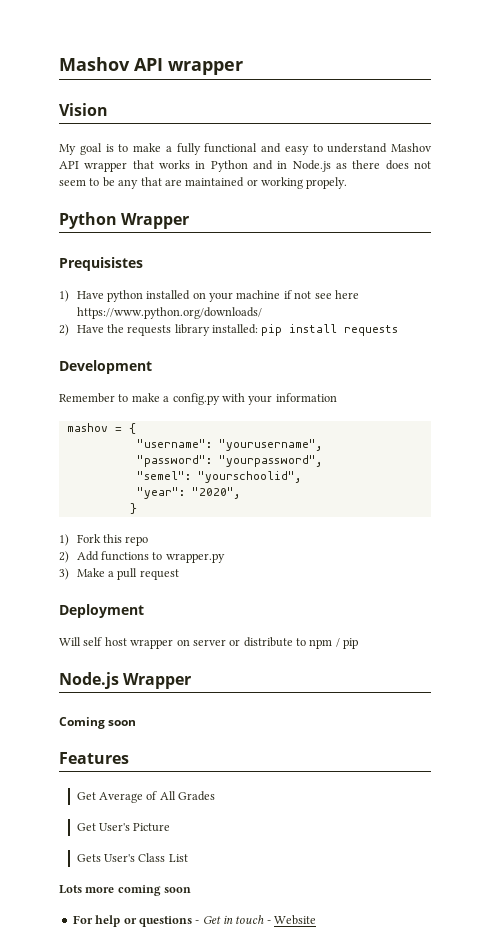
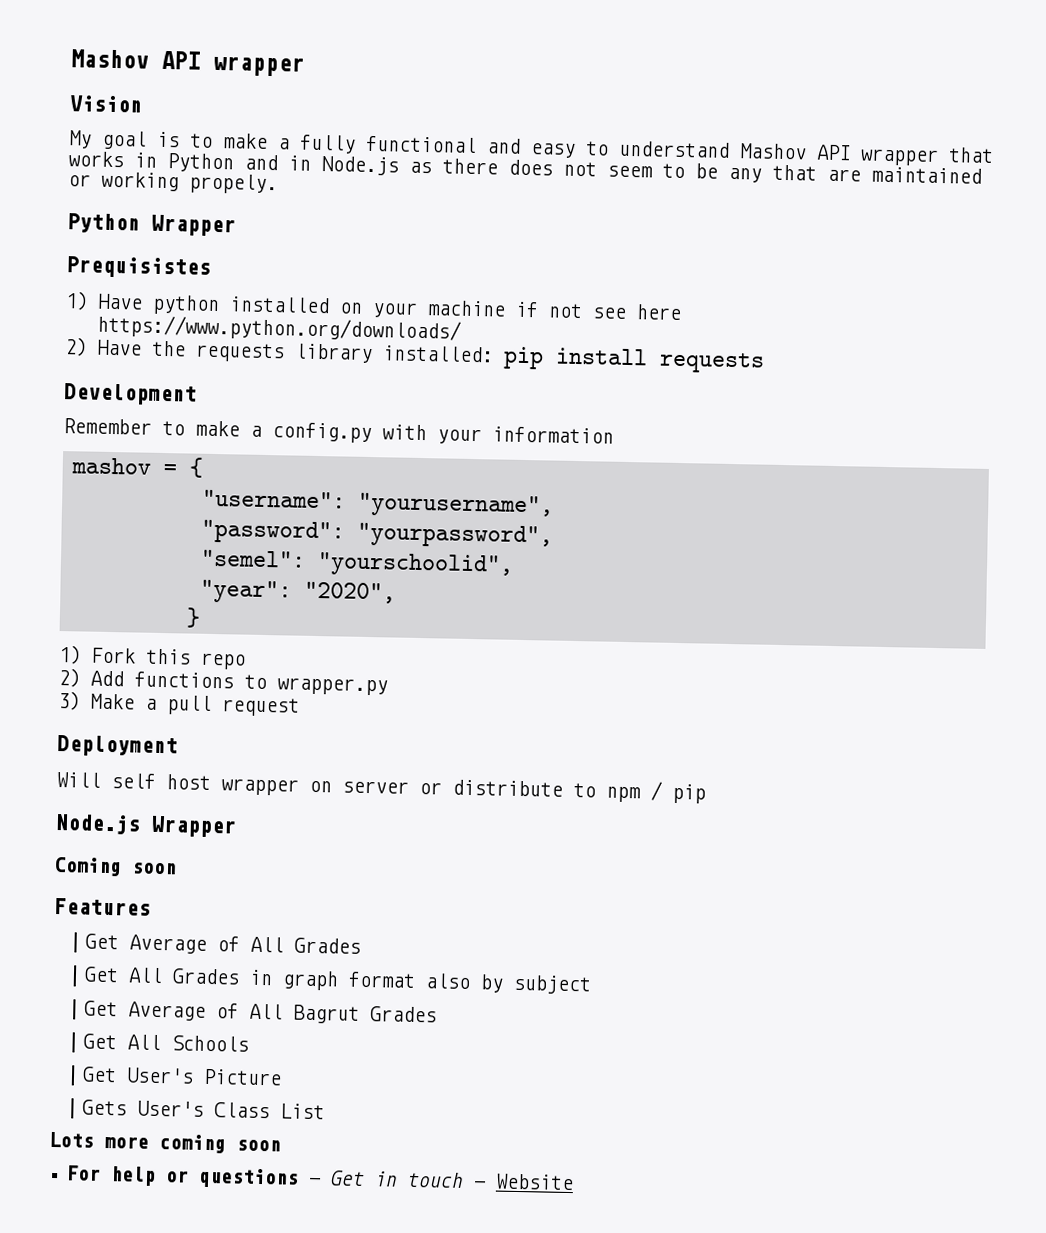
+ Get All Grades in graph format also by subject
+ Get Average of All Bagrut Grades
+ Get All Schools

